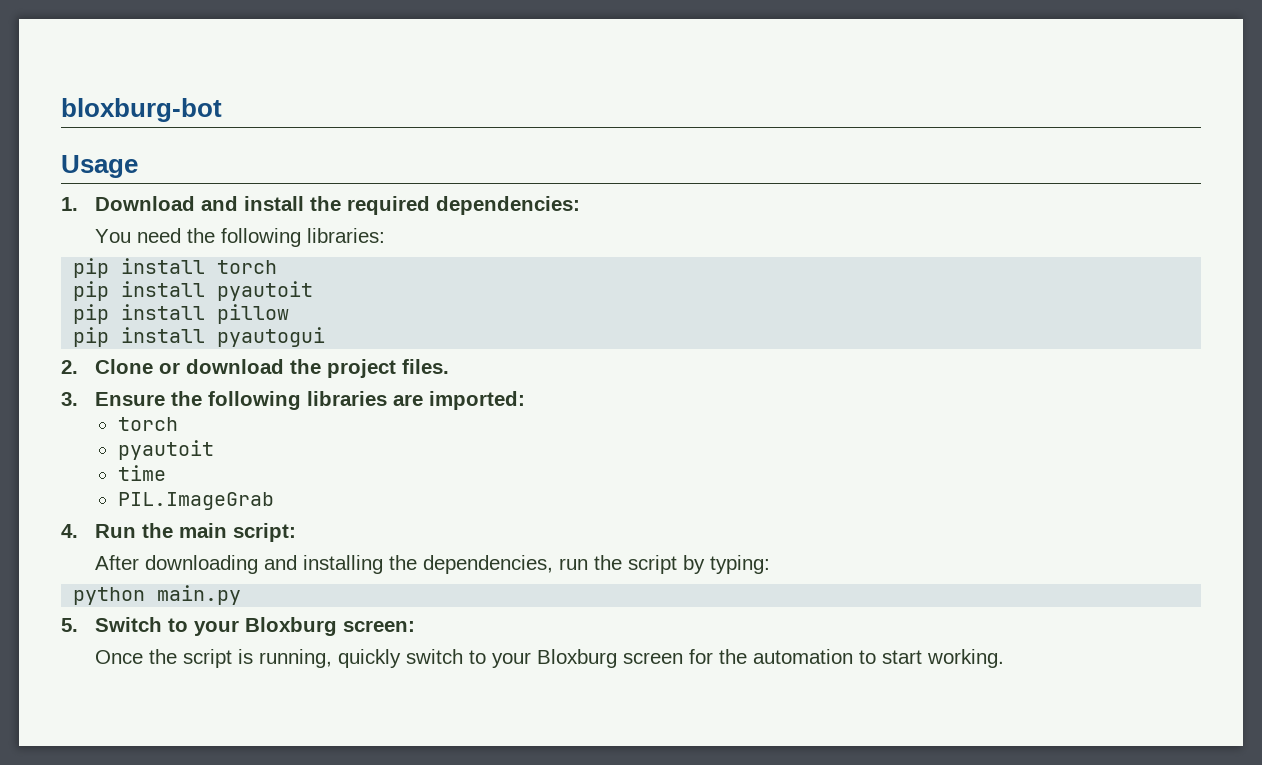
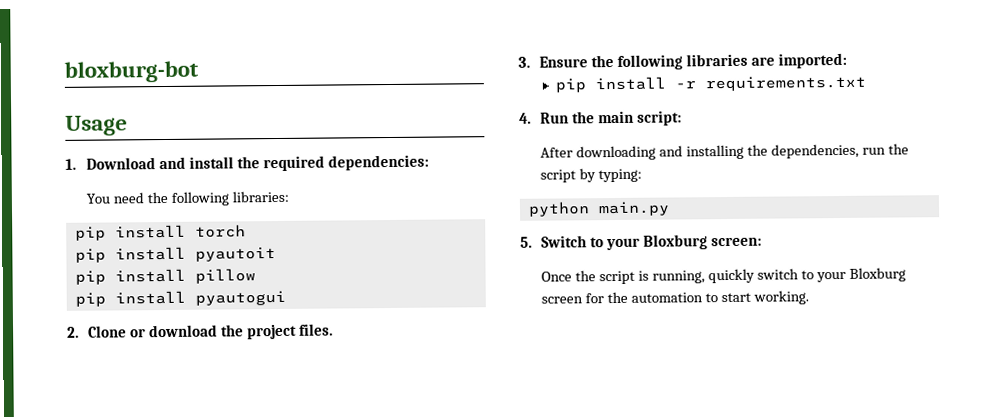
  3. Ensure the following libraries are imported:
- torch
- pyautoit
- time
- PIL.ImageGrab
+ pip install -r requirements.txt

